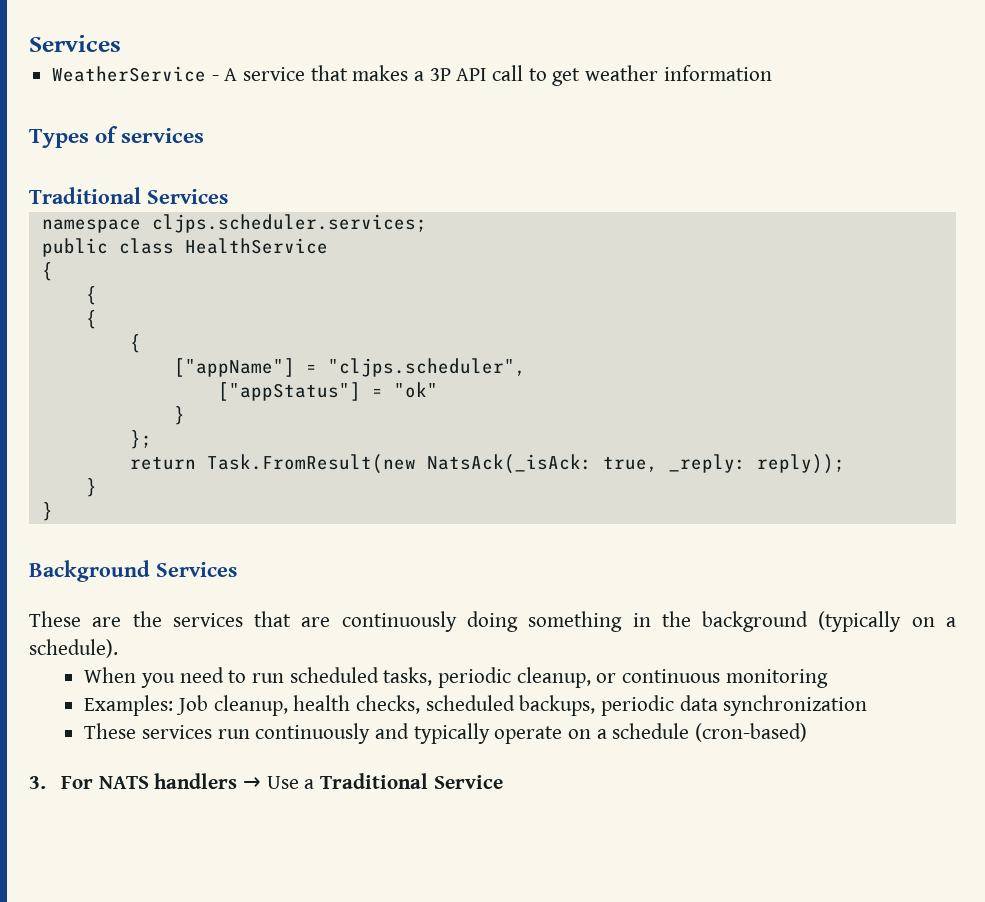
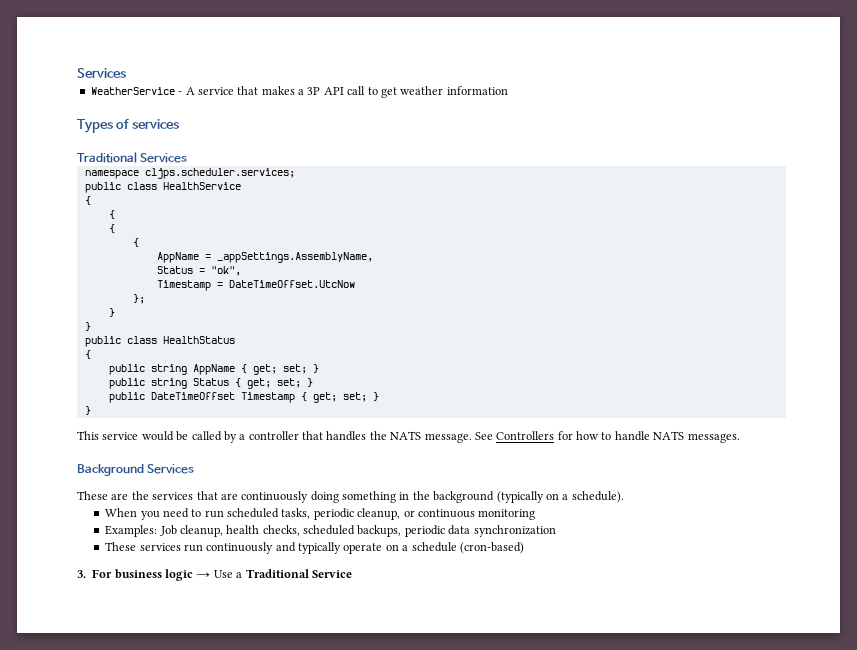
- ["appName"] = "cljps.scheduler",
- ["appStatus"] = "ok"
- }
+ AppName = _appSettings.AssemblyName,
+ Status = "ok",
+ Timestamp = DateTimeOffset.UtcNow
  };
- return Task.FromResult(new NatsAck(_isAck: true, _reply: reply));
  }
  }
+ public class HealthStatus
+ {
+ public string AppName { get; set; }
+ public string Status { get; set; }
+ public DateTimeOffset Timestamp { get; set; }
+ }
+ This service would be called by a controller that handles the NATS message. See Controllers for how to handle NATS messages.
- 3. For NATS handlers → Use a Traditional Service
+ 3. For business logic → Use a Traditional Service

